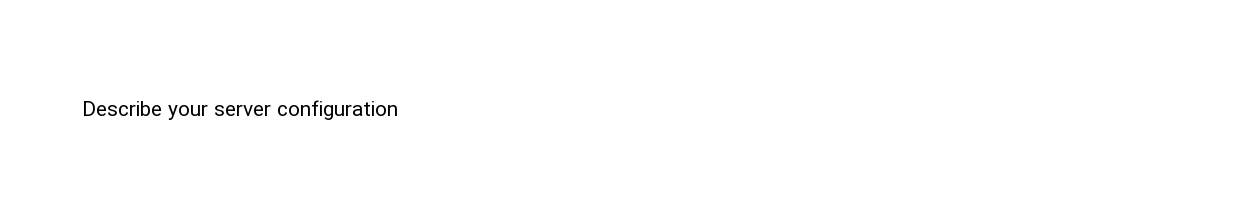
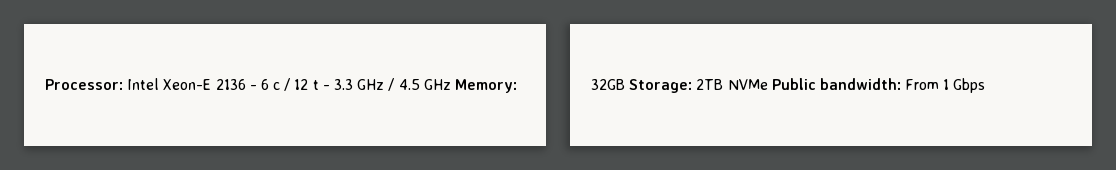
- Describe your server configuration
+ Processor: Intel Xeon-E 2136 - 6 c / 12 t - 3.3 GHz / 4.5 GHz Memory: 32GB Storage: 2TB NVMe Public bandwidth: From 1 Gbps

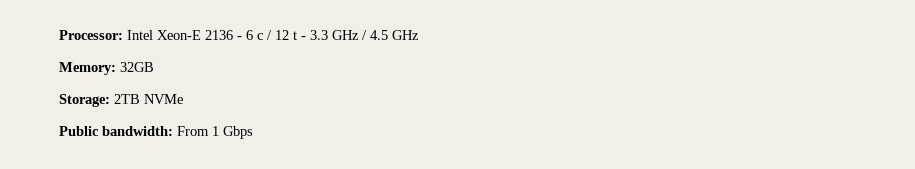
- Processor: Intel Xeon-E 2136 - 6 c / 12 t - 3.3 GHz / 4.5 GHz Memory: 32GB Storage: 2TB NVMe Public bandwidth: From 1 Gbps
+ Processor: Intel Xeon-E 2136 - 6 c / 12 t - 3.3 GHz / 4.5 GHz
+ Memory: 32GB
+ Storage: 2TB NVMe
+ Public bandwidth: From 1 Gbps

